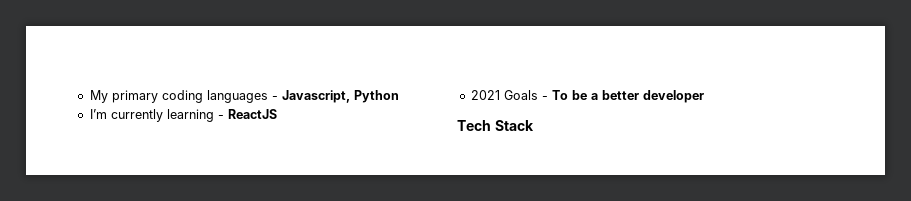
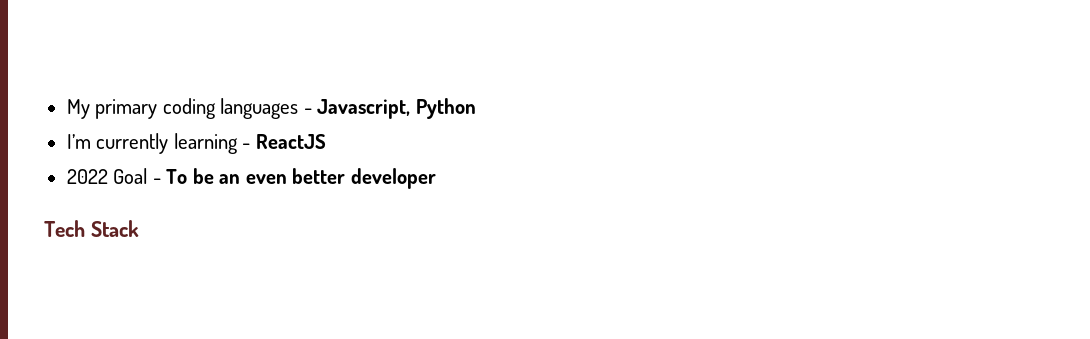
- 2021 Goals - To be a better developer
+ 2022 Goal - To be an even better developer

